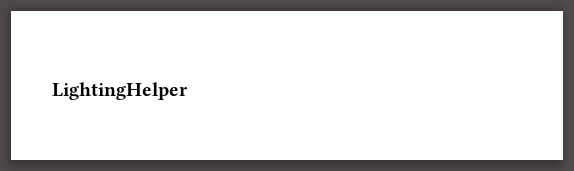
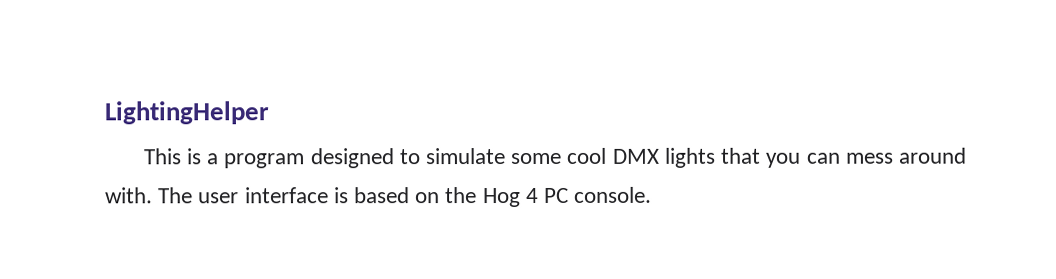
+ This is a program designed to simulate some cool DMX lights that you can mess around with. The user interface is based on the Hog 4 PC console.

